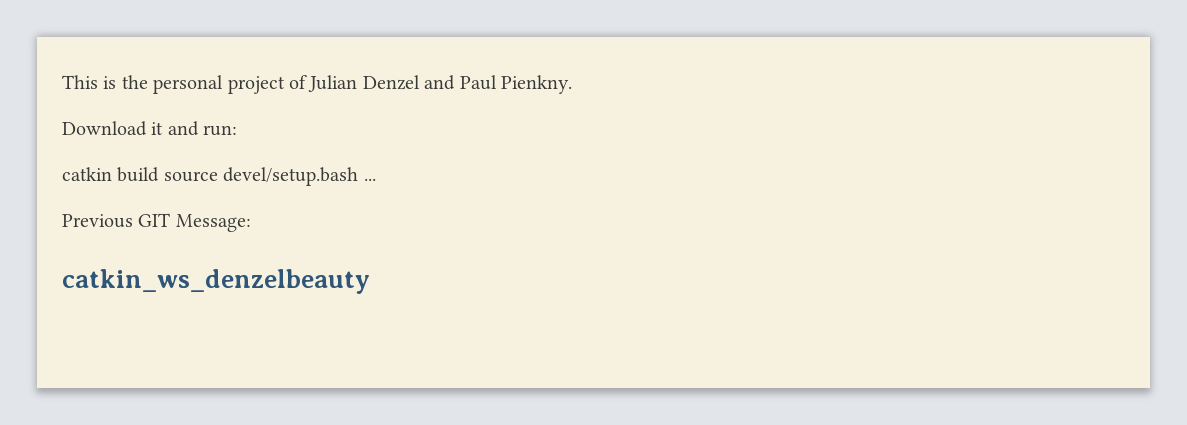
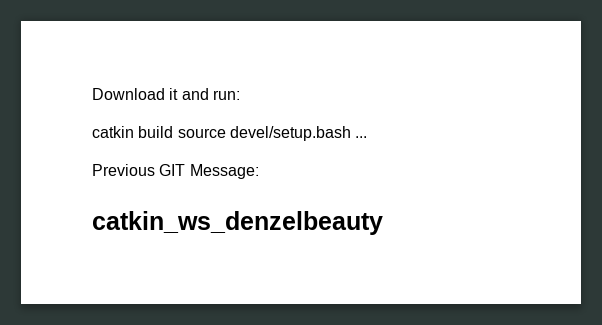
- This is the personal project of Julian Denzel and Paul Pienkny.

